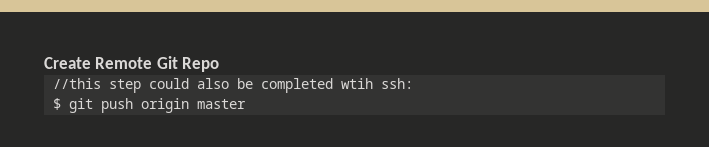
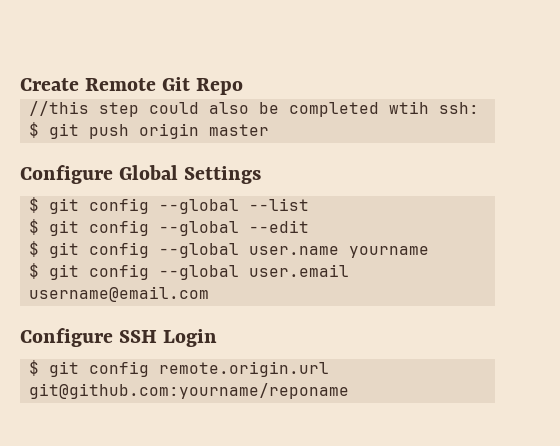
+ Configure Global Settings
+ $ git config --global --list
+ $ git config --global --edit
+ $ git config --global user.name yourname
+ $ git config --global user.email username@email.com
+ Configure SSH Login
+ $ git config remote.origin.url git@github.com:yourname/reponame

